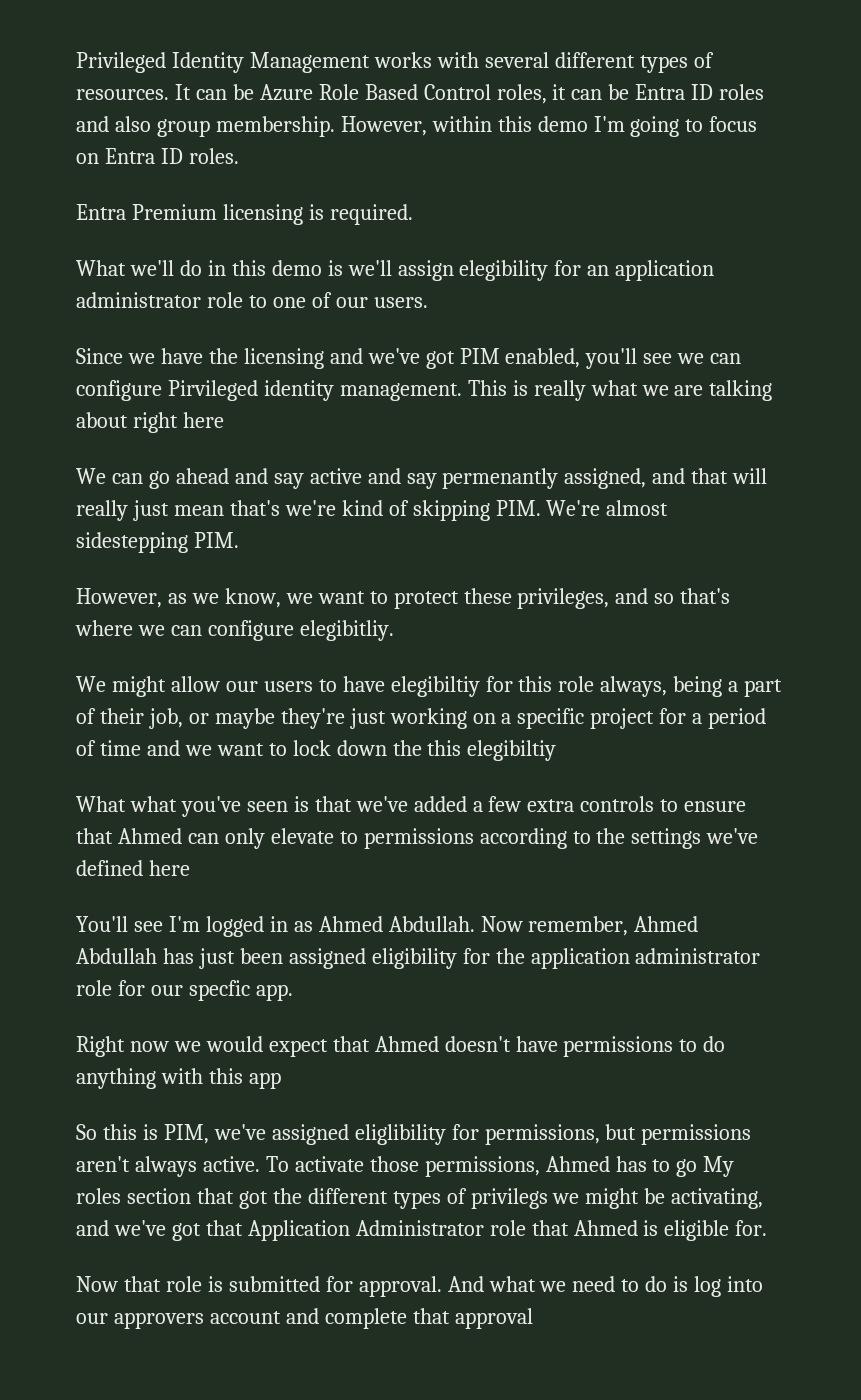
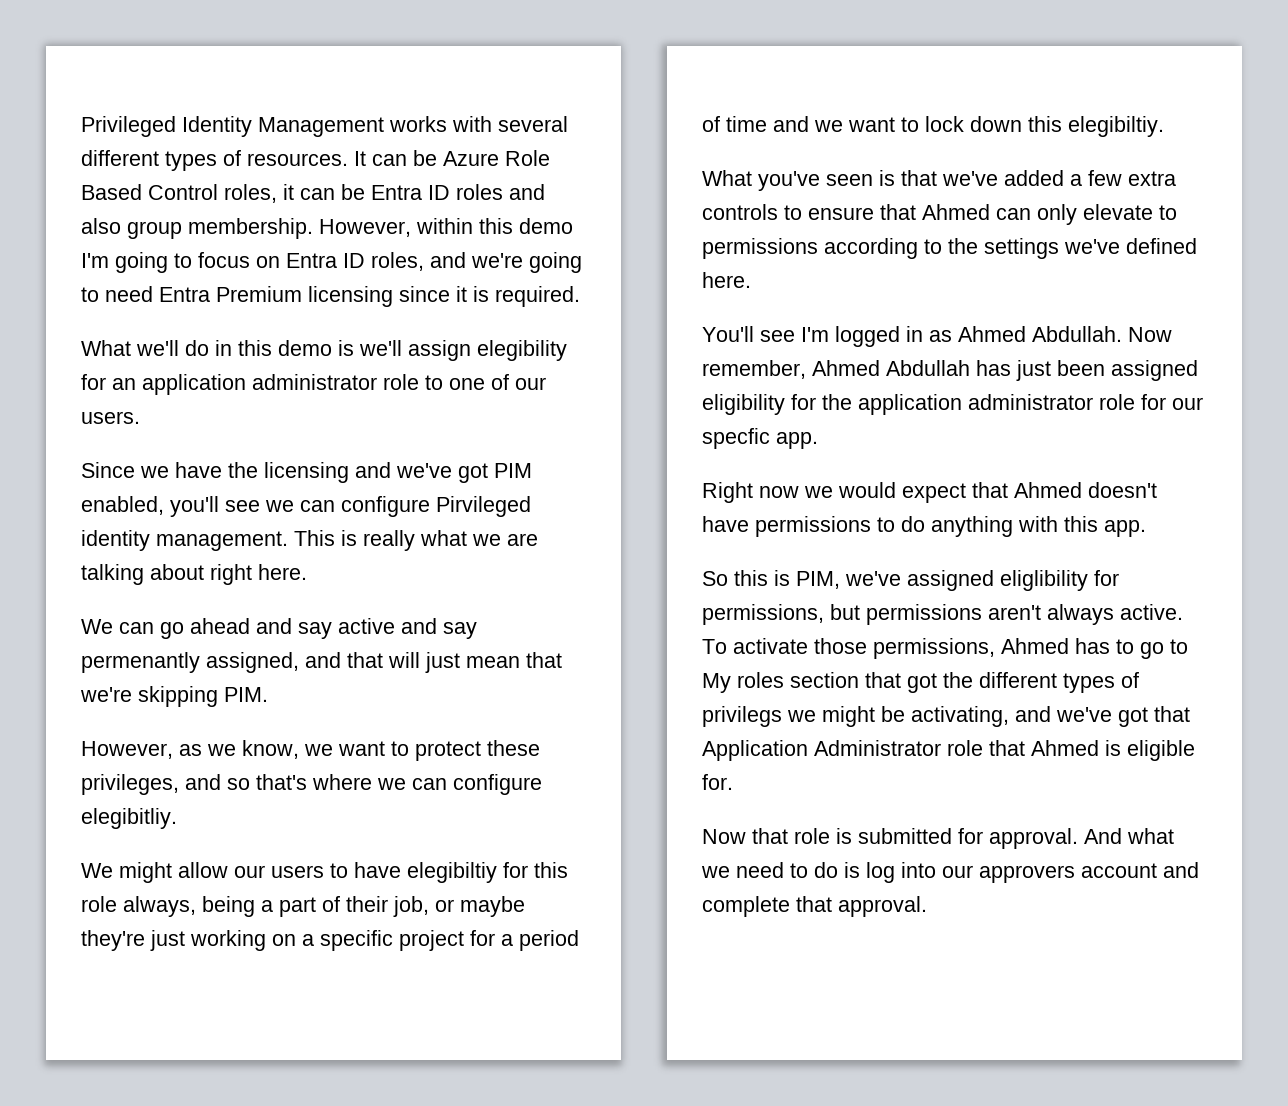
- However, within this demo I'm going to focus on Entra ID roles.
- Entra Premium licensing is required.
+ However, within this demo I'm going to focus on Entra ID roles, and we're going to need Entra Premium licensing since it is required.
- This is really what we are talking about right here
+ This is really what we are talking about right here.
- We can go ahead and say active and say permenantly assigned, and that will really just mean that's we're kind of skipping PIM. We're almost sidestepping PIM.
+ We can go ahead and say active and say permenantly assigned, and that will just mean that we're skipping PIM.
- We might allow our users to have elegibiltiy for this role always, being a part of their job, or maybe they're just working on a specific project for a period of time and we want to lock down the this elegibiltiy
- What what you've seen is that we've added a few extra controls to ensure that Ahmed can only elevate to permissions according to the settings we've defined here
+ We might allow our users to have elegibiltiy for this role always, being a part of their job, or maybe they're just working on a specific project for a period of time and we want to lock down this elegibiltiy.
+ What you've seen is that we've added a few extra controls to ensure that Ahmed can only elevate to permissions according to the settings we've defined here.
- Right now we would expect that Ahmed doesn't have permissions to do anything with this app
+ Right now we would expect that Ahmed doesn't have permissions to do anything with this app.
- To activate those permissions, Ahmed has to go My roles section that got the different types of privilegs we might be activating, and we've got that Application Administrator role that Ahmed is eligible for.
+ To activate those permissions, Ahmed has to go to My roles section that got the different types of privilegs we might be activating, and we've got that Application Administrator role that Ahmed is eligible for.
- And what we need to do is log into our approvers account and complete that approval
+ And what we need to do is log into our approvers account and complete that approval.

